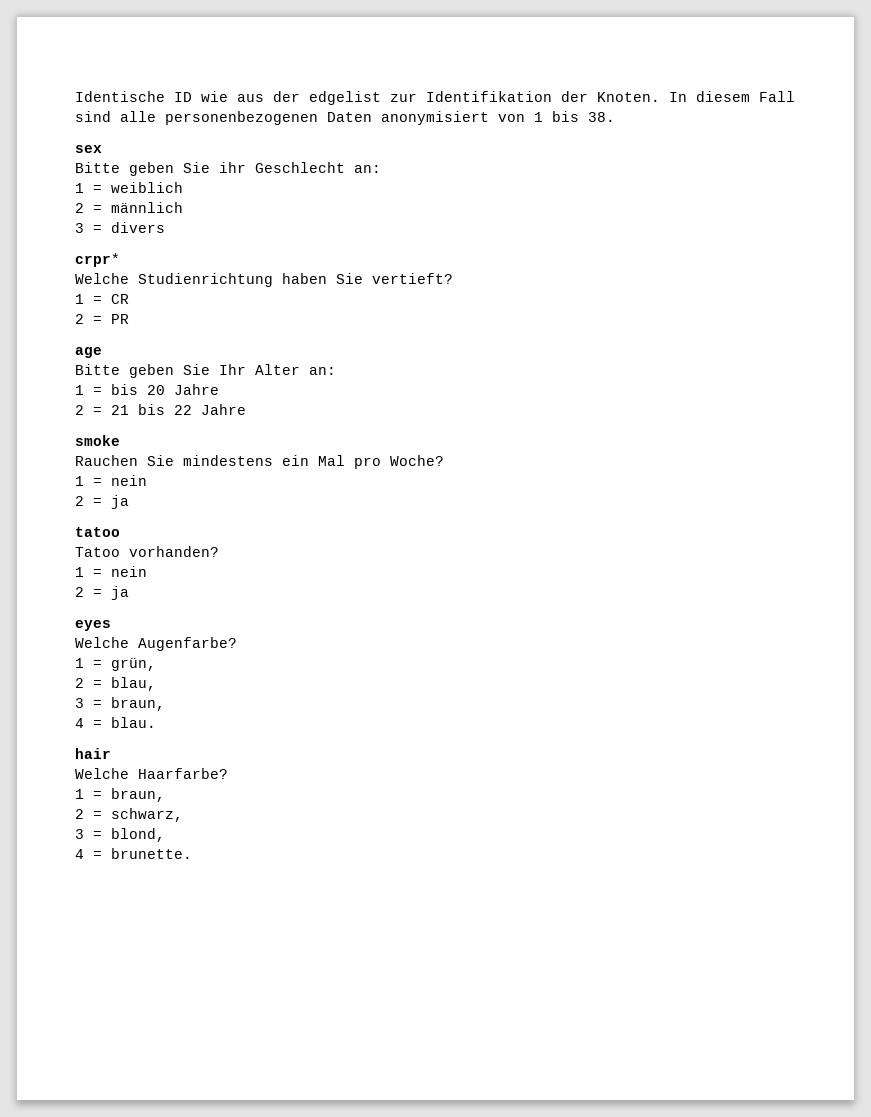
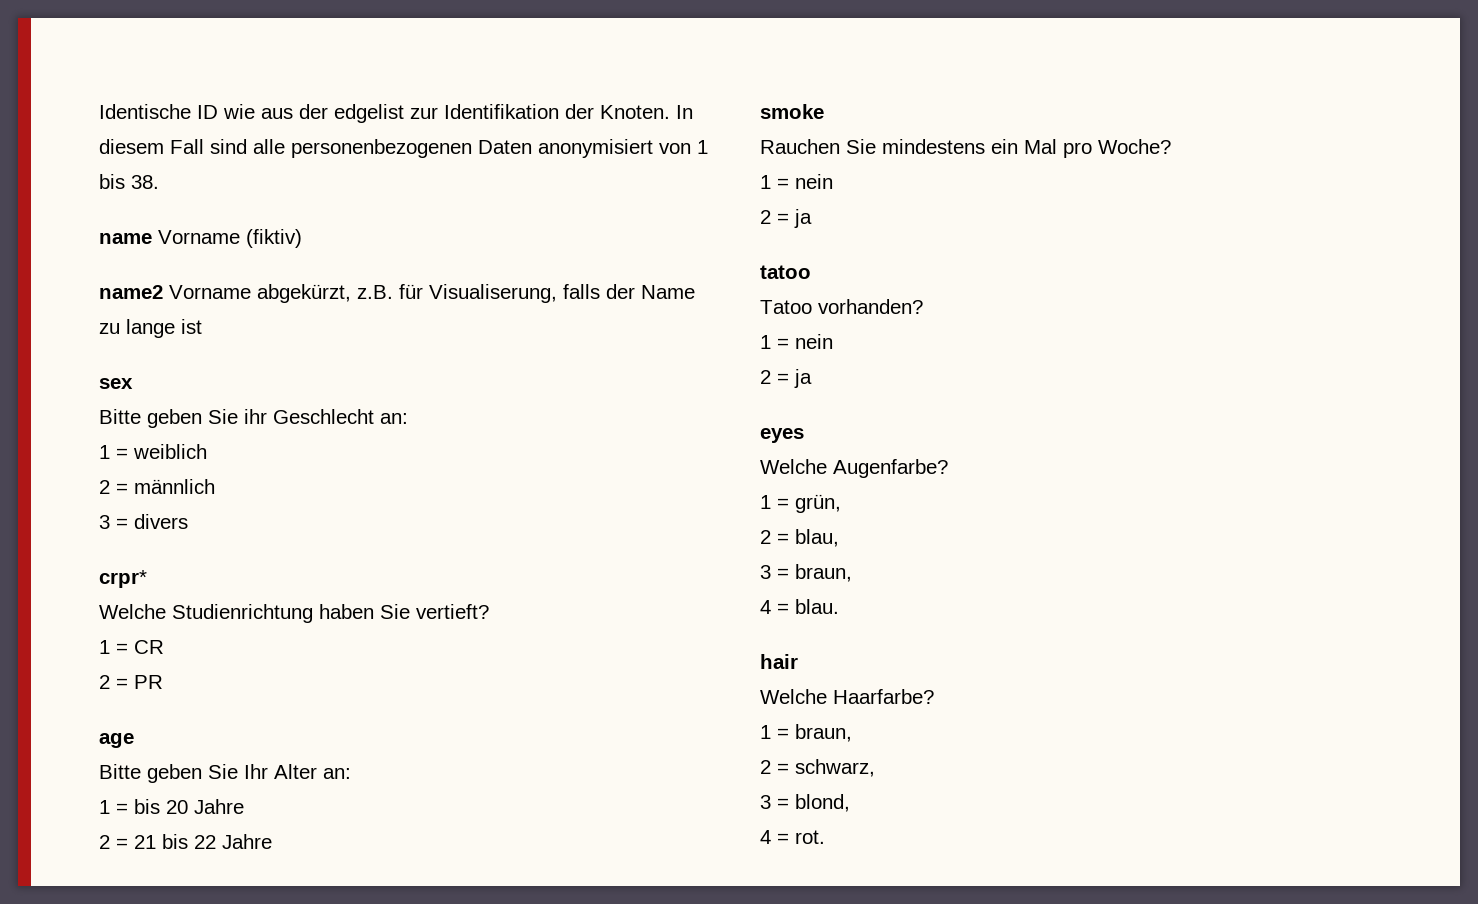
+ name Vorname (fiktiv)
+ name2 Vorname abgekürzt, z.B. für Visualiserung, falls der Name zu lange ist
- 4 = brunette.
+ 4 = rot.

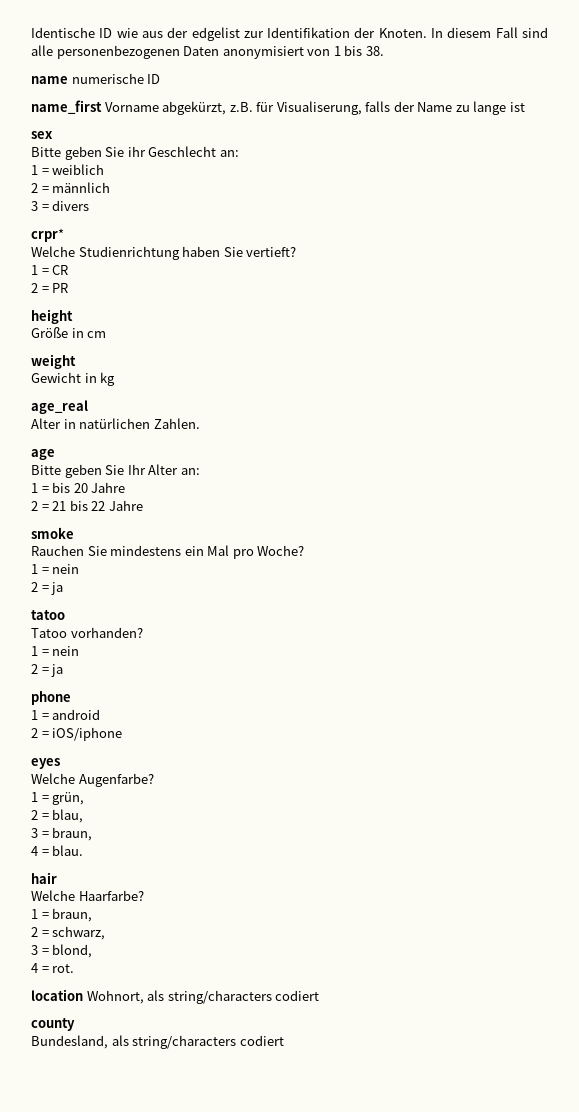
- name Vorname (fiktiv)
- name2 Vorname abgekürzt, z.B. für Visualiserung, falls der Name zu lange ist
+ name numerische ID
+ name_first Vorname abgekürzt, z.B. für Visualiserung, falls der Name zu lange ist
+ height
+ Größe in cm
+ weight
+ Gewicht in kg
+ age_real
+ Alter in natürlichen Zahlen.
+ phone
+ 1 = android
+ 2 = iOS/iphone
+ location Wohnort, als string/characters codiert
+ county
+ Bundesland, als string/characters codiert

